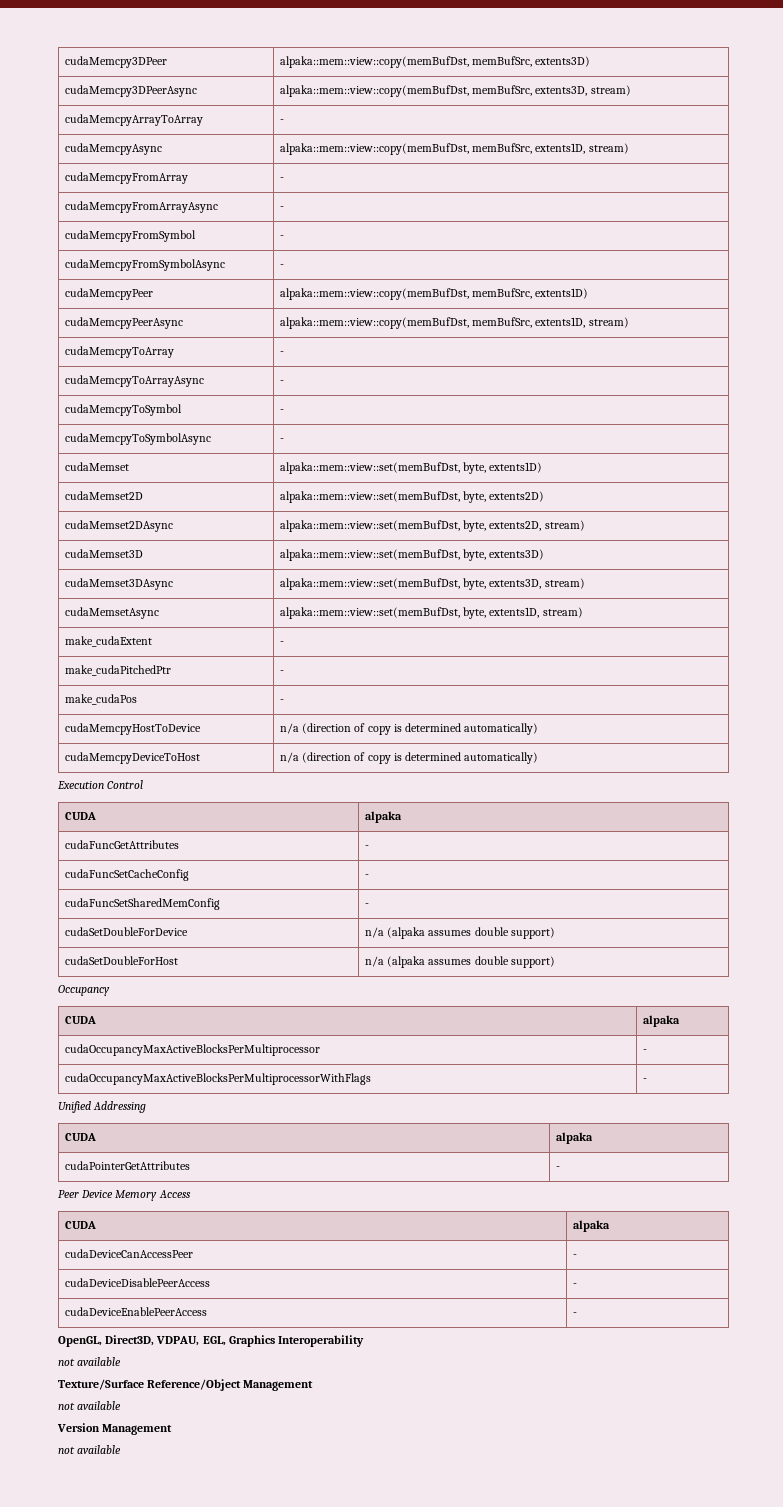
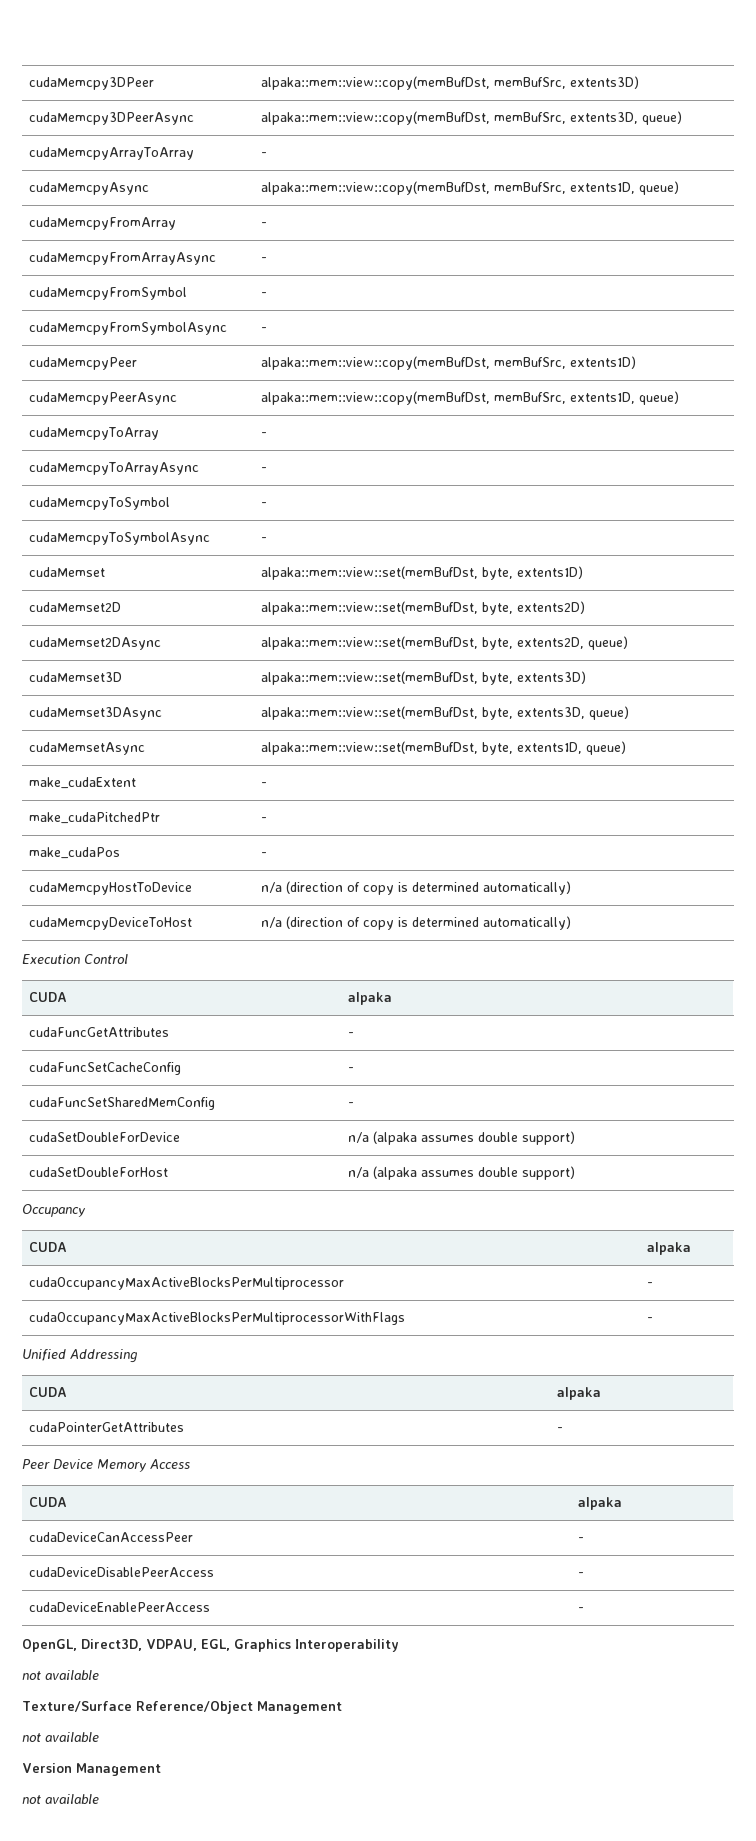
- cudaMemcpy3DPeerAsync | alpaka::mem::view::copy(memBufDst, memBufSrc, extents3D, stream)
+ cudaMemcpy3DPeerAsync | alpaka::mem::view::copy(memBufDst, memBufSrc, extents3D, queue)
- cudaMemcpyAsync | alpaka::mem::view::copy(memBufDst, memBufSrc, extents1D, stream)
+ cudaMemcpyAsync | alpaka::mem::view::copy(memBufDst, memBufSrc, extents1D, queue)
- cudaMemcpyPeerAsync | alpaka::mem::view::copy(memBufDst, memBufSrc, extents1D, stream)
+ cudaMemcpyPeerAsync | alpaka::mem::view::copy(memBufDst, memBufSrc, extents1D, queue)
- cudaMemset2DAsync | alpaka::mem::view::set(memBufDst, byte, extents2D, stream)
+ cudaMemset2DAsync | alpaka::mem::view::set(memBufDst, byte, extents2D, queue)
- cudaMemset3DAsync | alpaka::mem::view::set(memBufDst, byte, extents3D, stream)
+ cudaMemset3DAsync | alpaka::mem::view::set(memBufDst, byte, extents3D, queue)
- cudaMemsetAsync | alpaka::mem::view::set(memBufDst, byte, extents1D, stream)
+ cudaMemsetAsync | alpaka::mem::view::set(memBufDst, byte, extents1D, queue)

